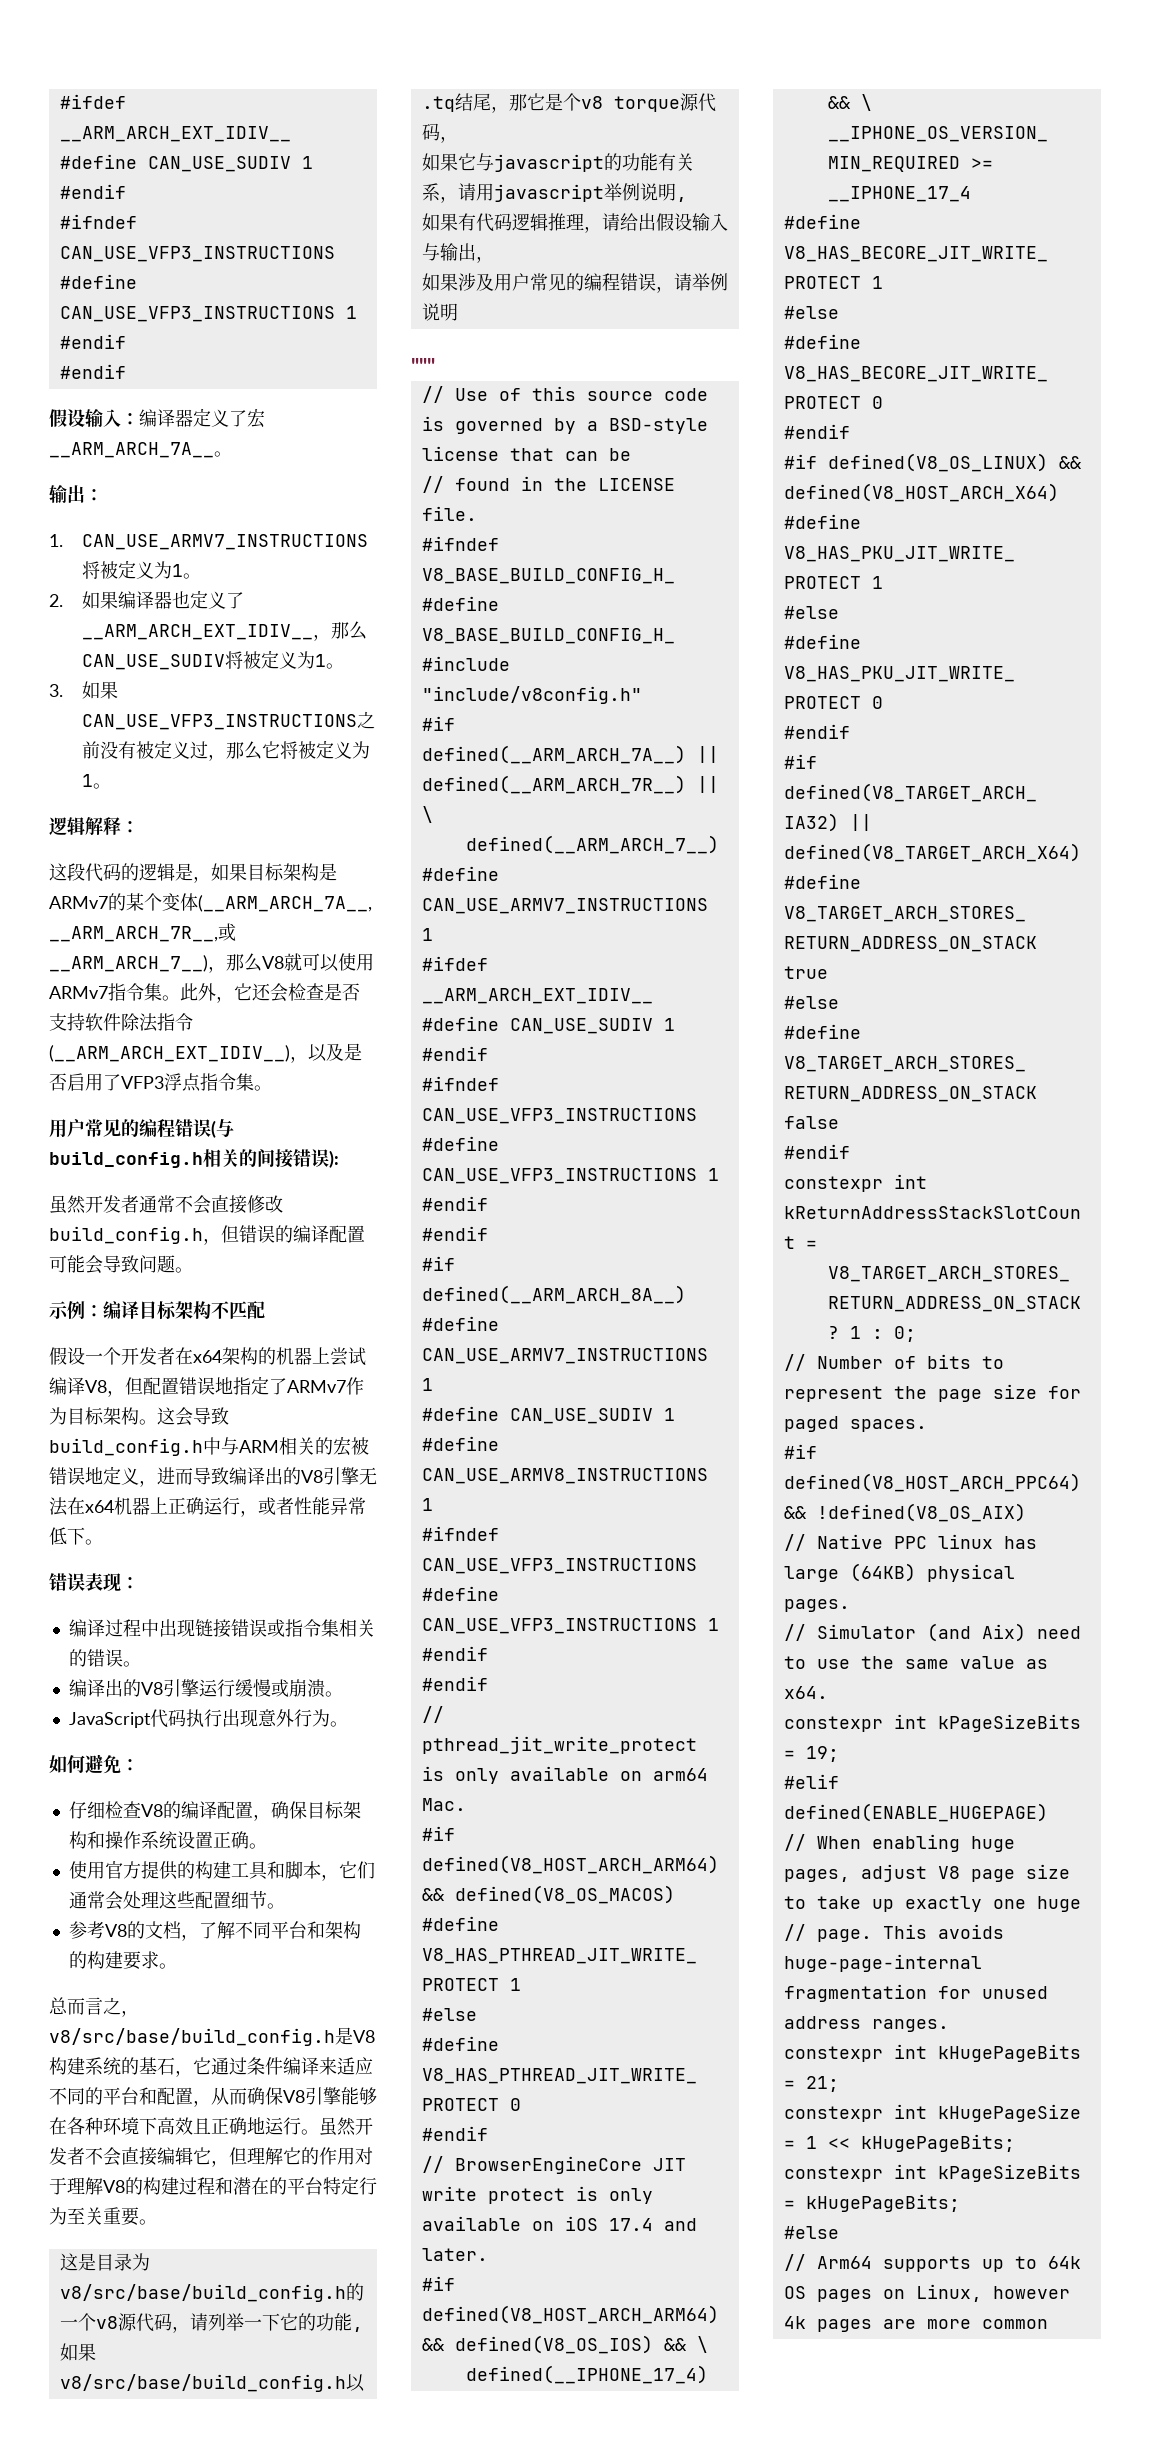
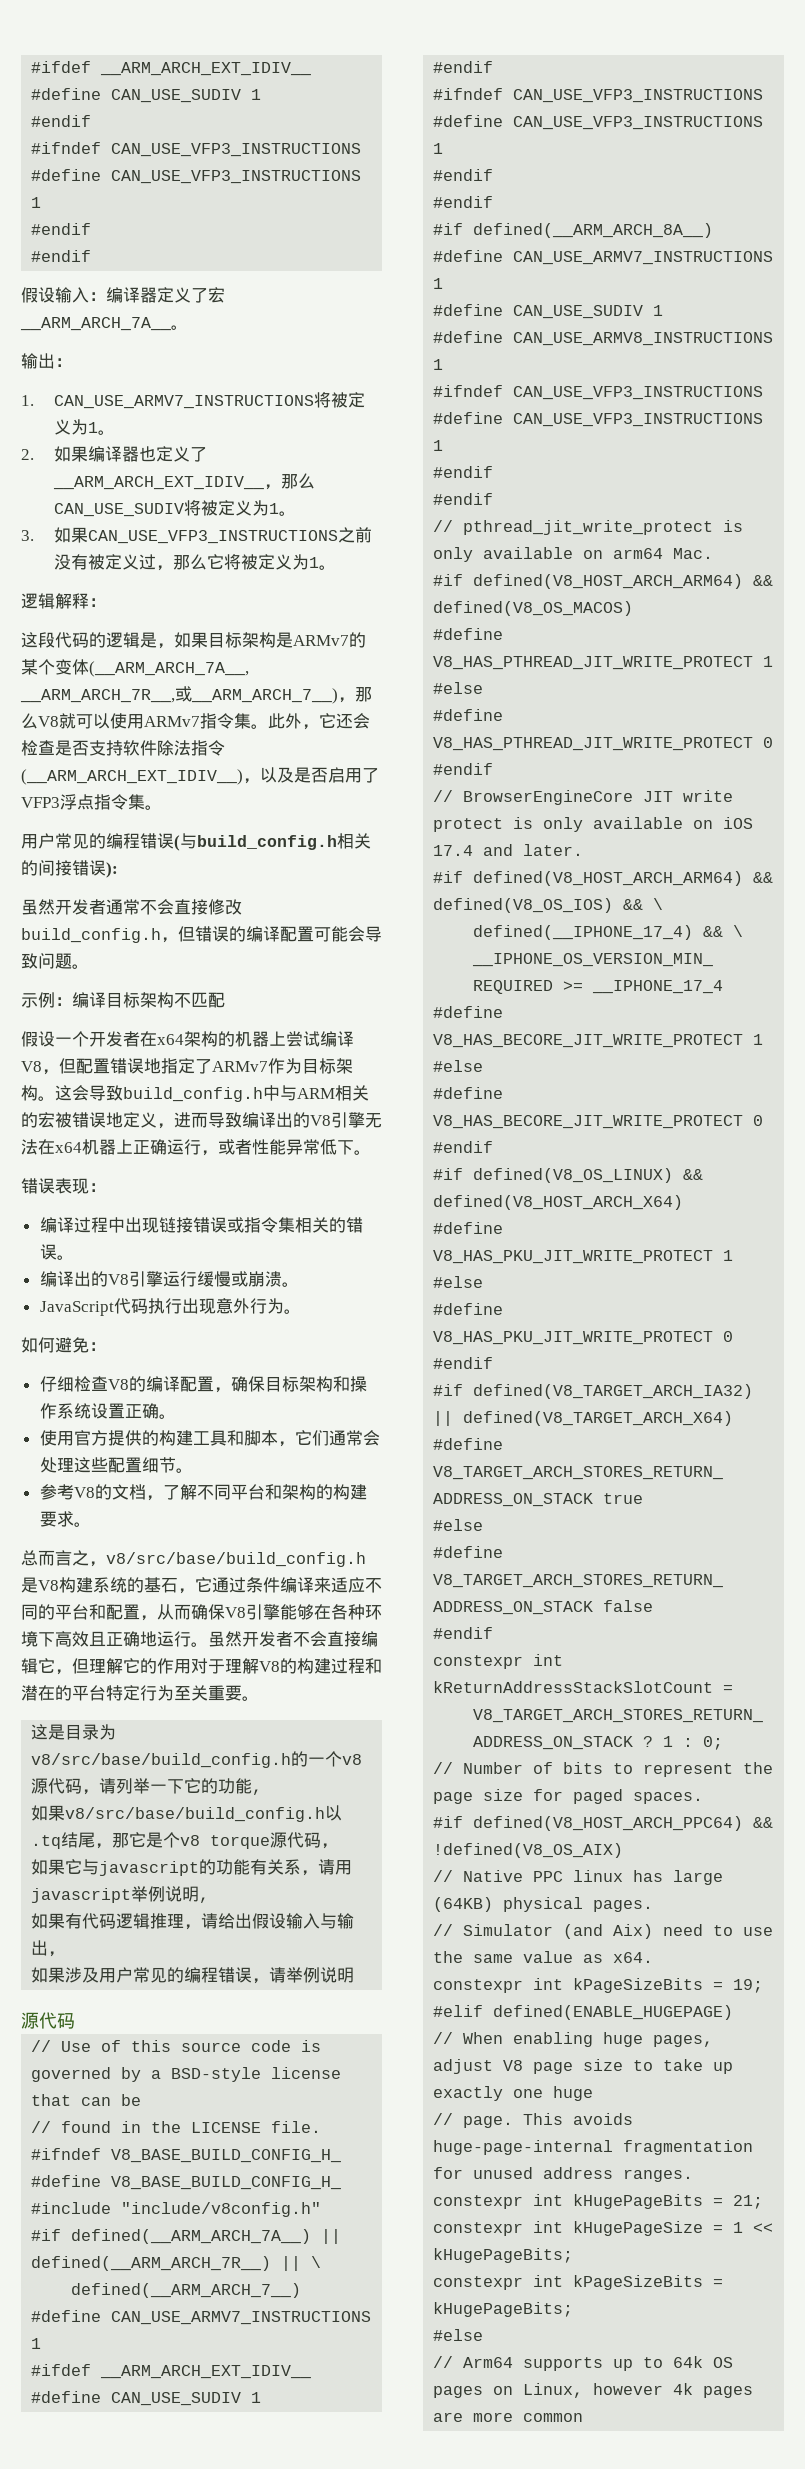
  如果涉及用户常见的编程错误，请举例说明
- """
+ 源代码

